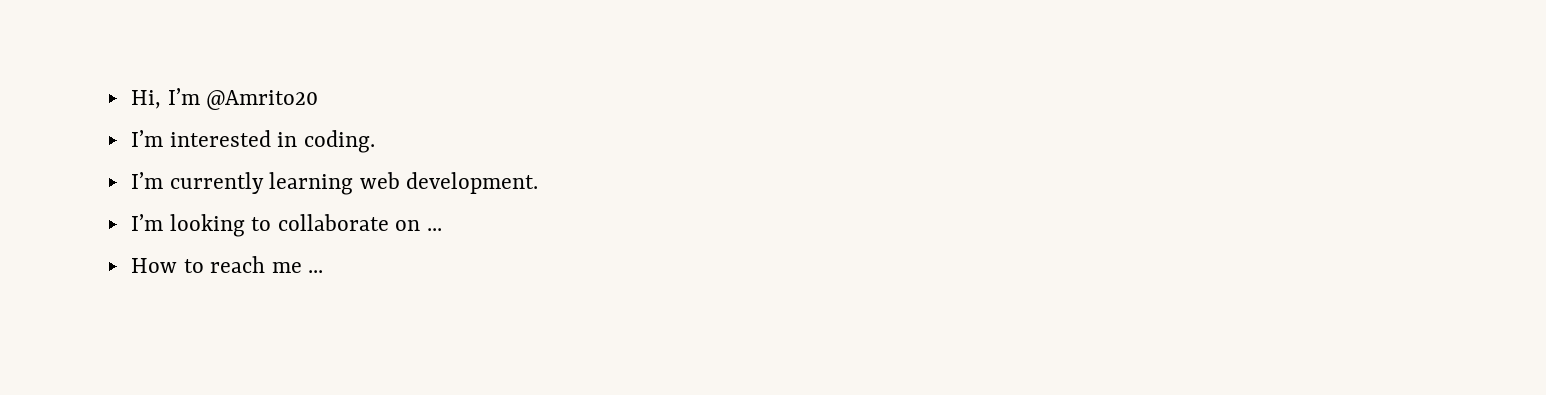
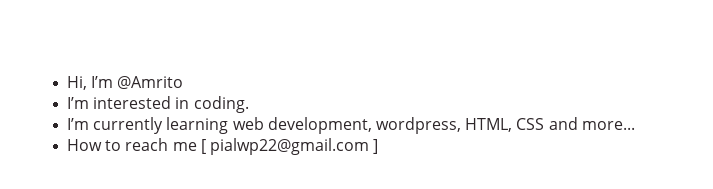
- Hi, I’m @Amrito20
+ Hi, I’m @Amrito
- I’m currently learning web development.
- I’m looking to collaborate on ...
+ I’m currently learning web development, wordpress, HTML, CSS and more...
- How to reach me ...
+ How to reach me [ pialwp22@gmail.com ]

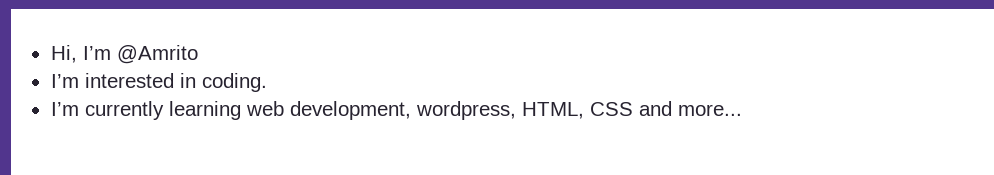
- How to reach me [ pialwp22@gmail.com ]

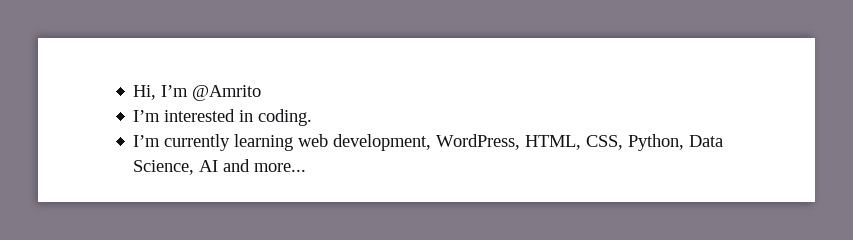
- I’m currently learning web development, wordpress, HTML, CSS and more...
+ I’m currently learning web development, WordPress, HTML, CSS, Python, Data Science, AI and more...

